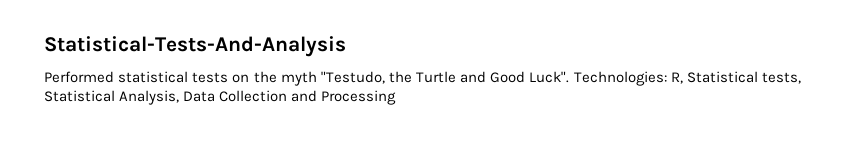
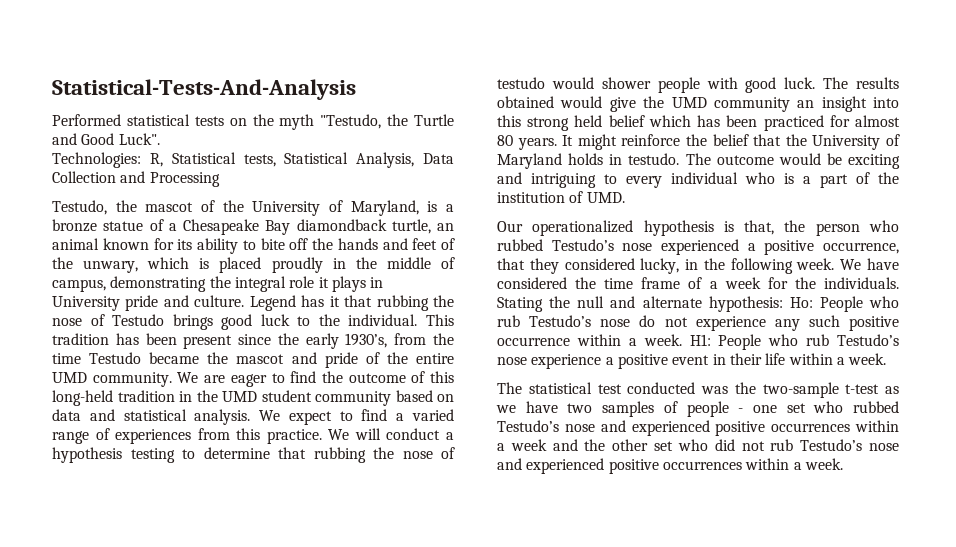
- Performed statistical tests on the myth "Testudo, the Turtle and Good Luck". Technologies: R, Statistical tests, Statistical Analysis, Data Collection and Processing
+ Performed statistical tests on the myth "Testudo, the Turtle and Good Luck".
+ Technologies: R, Statistical tests, Statistical Analysis, Data Collection and Processing
+ Testudo, the mascot of the University of Maryland, is a bronze statue of a Chesapeake Bay diamondback turtle, an animal known for its ability to bite off the hands and feet of the unwary, which is placed proudly in the middle of campus, demonstrating the integral role it plays in University pride and culture. Legend has it that rubbing the nose of Testudo brings good luck to the individual. This tradition has been present since the early 1930’s, from the time Testudo became the mascot and pride of the entire UMD community. We are eager to find the outcome of this long-held tradition in the UMD student community based on data and statistical analysis. We expect to find a varied range of experiences from this practice. We will conduct a hypothesis testing to determine that rubbing the nose of testudo would shower people with good luck. The results obtained would give the UMD community an insight into this strong held belief which has been practiced for almost 80 years. It might reinforce the belief that the University of Maryland holds in testudo. The outcome would be exciting and intriguing to every individual who is a part of the institution of UMD.
+ Our operationalized hypothesis is that, the person who rubbed Testudo’s nose experienced a positive occurrence, that they considered lucky, in the following week. We have considered the time frame of a week for the individuals. Stating the null and alternate hypothesis: Ho: People who rub Testudo’s nose do not experience any such positive occurrence within a week. H1: People who rub Testudo’s nose experience a positive event in their life within a week.
+ The statistical test conducted was the two-sample t-test as we have two samples of people - one set who rubbed Testudo’s nose and experienced positive occurrences within a week and the other set who did not rub Testudo’s nose and experienced positive occurrences within a week.

